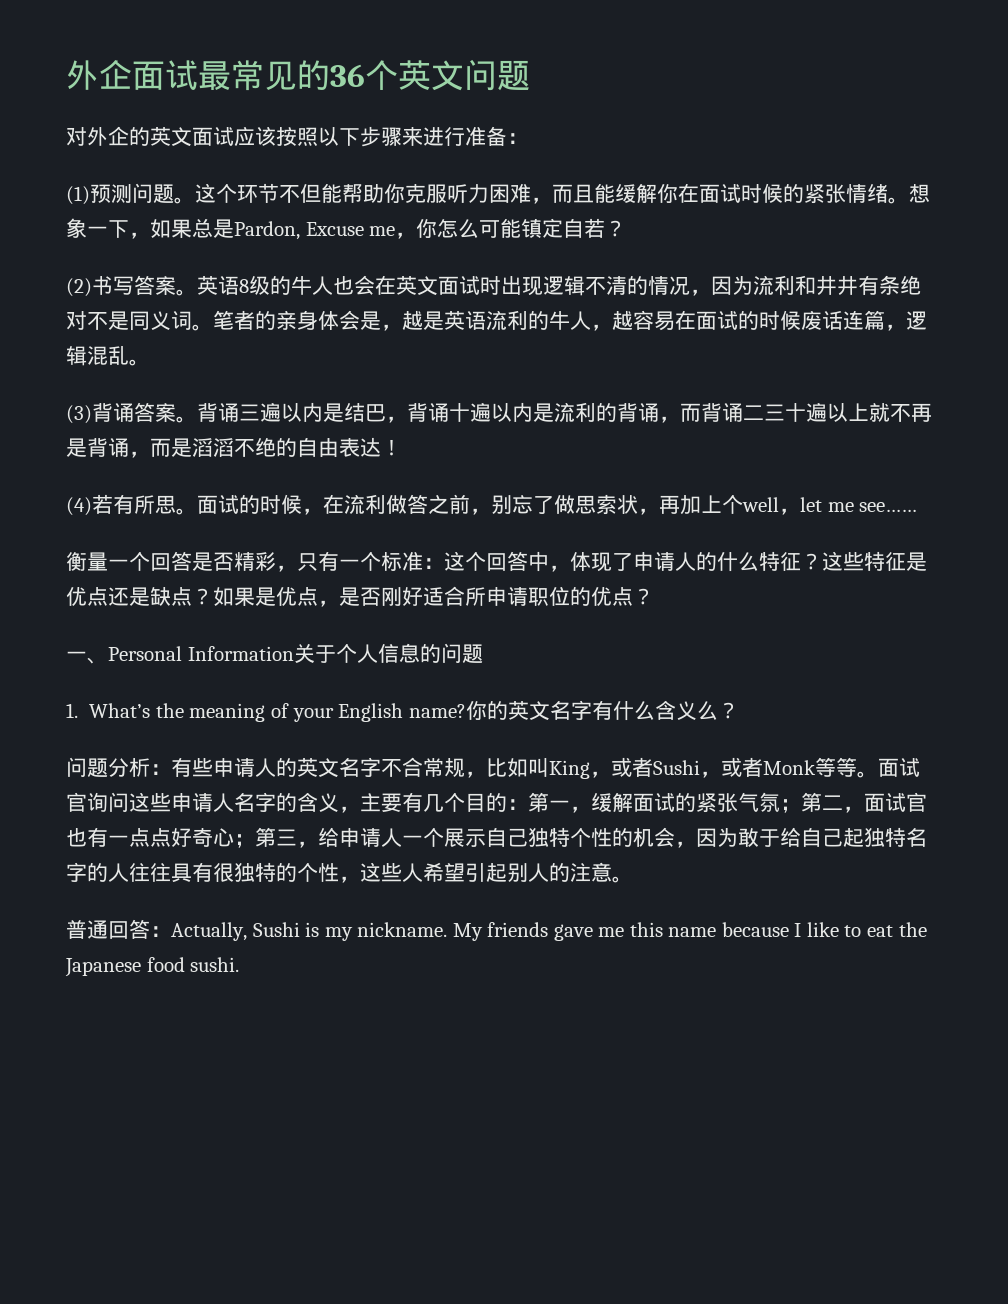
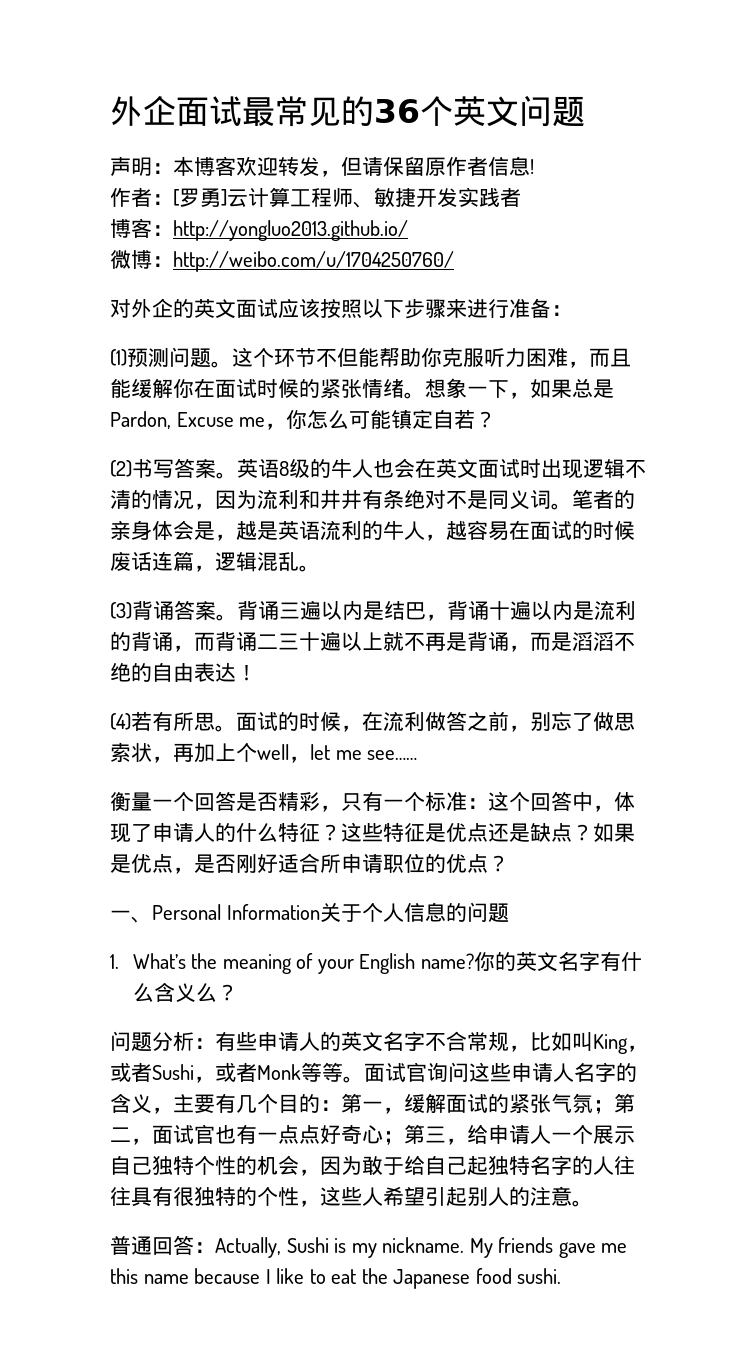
+ 声明：本博客欢迎转发，但请保留原作者信息!
+ 作者：[罗勇]云计算工程师、敏捷开发实践者
+ 博客：http://yongluo2013.github.io/
+ 微博：http://weibo.com/u/1704250760/

